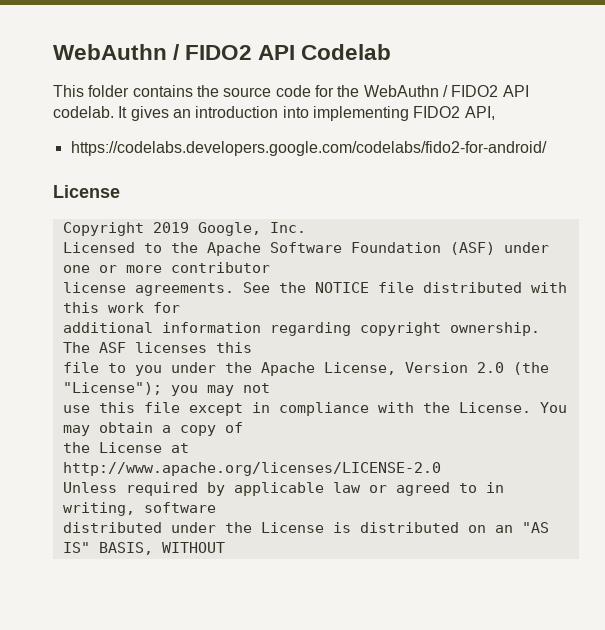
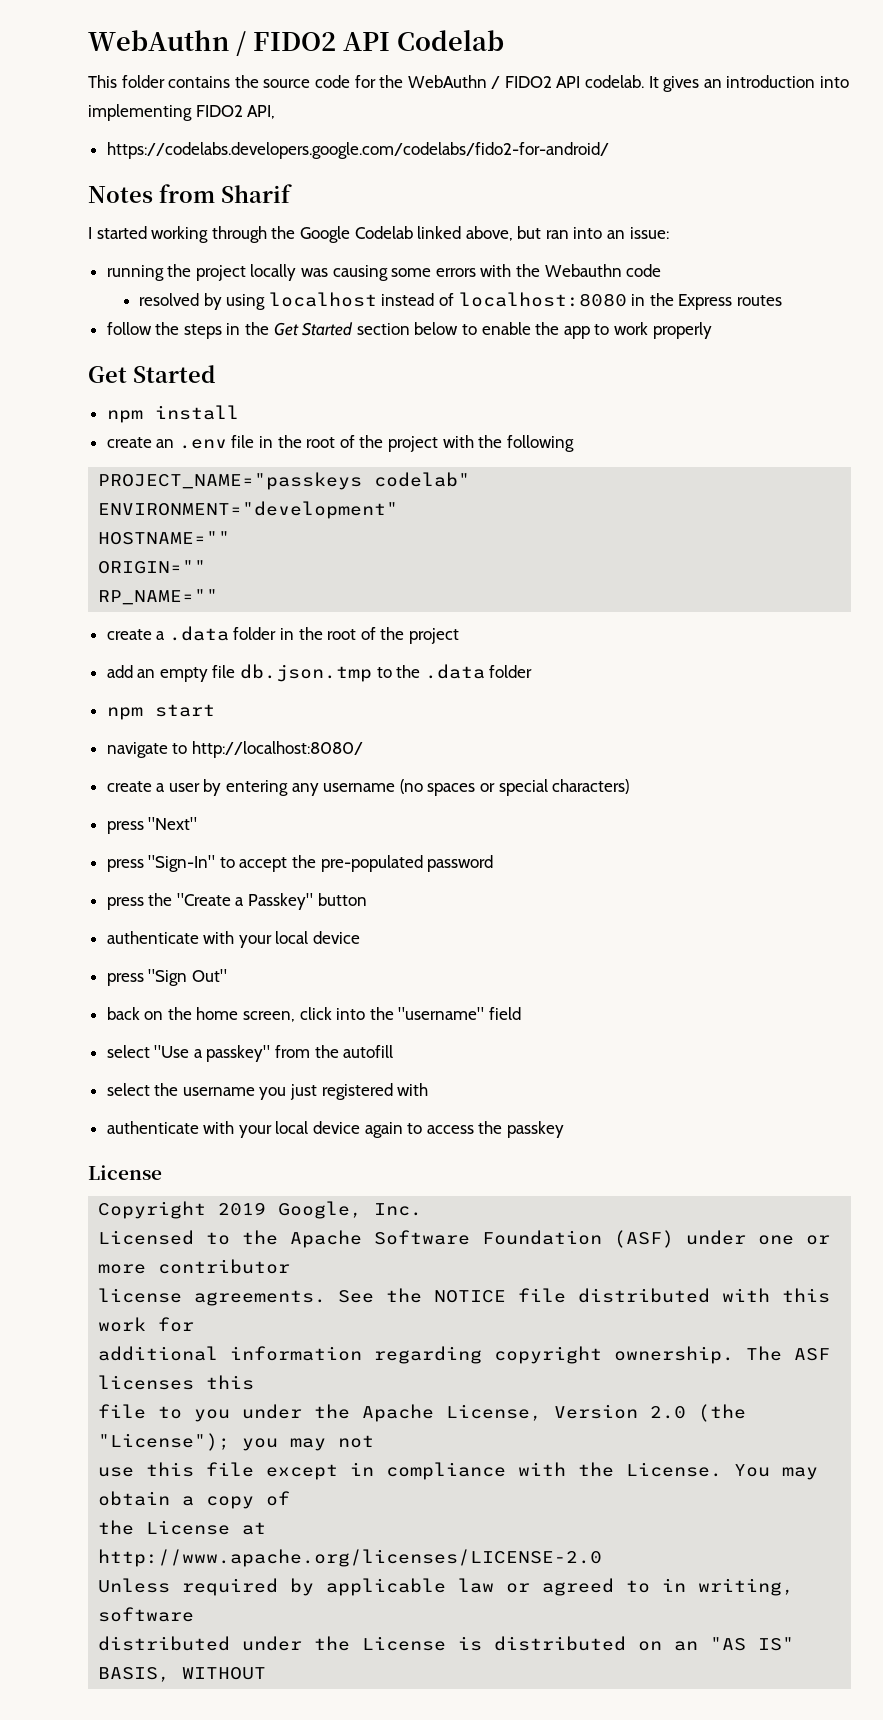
+ Notes from Sharif
+ I started working through the Google Codelab linked above, but ran into an issue:
+ running the project locally was causing some errors with the Webauthn code
+ resolved by using localhost instead of localhost:8080 in the Express routes
+ follow the steps in the Get Started section below to enable the app to work properly
+ Get Started
+ npm install
+ create an .env file in the root of the project with the following
+ PROJECT_NAME="passkeys codelab"
+ ENVIRONMENT="development"
+ HOSTNAME=""
+ ORIGIN=""
+ RP_NAME=""
+ create a .data folder in the root of the project
+ add an empty file db.json.tmp to the .data folder
+ npm start
+ navigate to http://localhost:8080/
+ create a user by entering any username (no spaces or special characters)
+ press "Next"
+ press "Sign-In" to accept the pre-populated password
+ press the "Create a Passkey" button
+ authenticate with your local device
+ press "Sign Out"
+ back on the home screen, click into the "username" field
+ select "Use a passkey" from the autofill
+ select the username you just registered with
+ authenticate with your local device again to access the passkey

